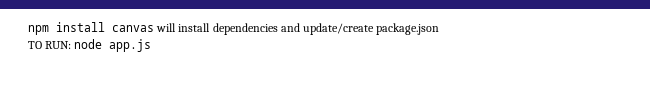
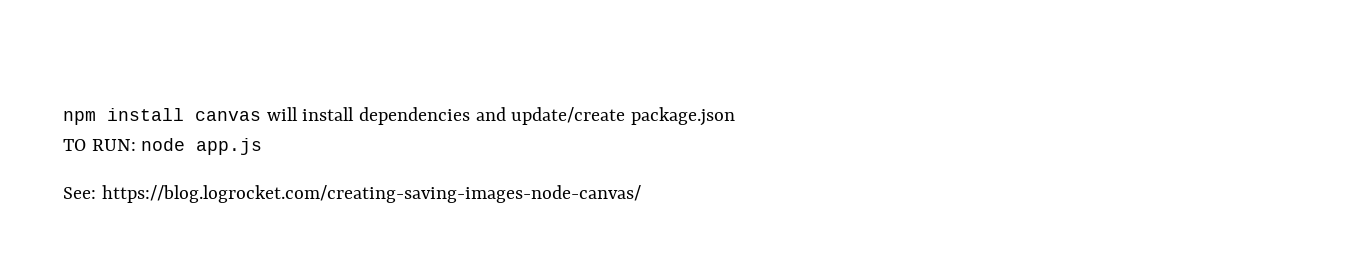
+ See: https://blog.logrocket.com/creating-saving-images-node-canvas/

